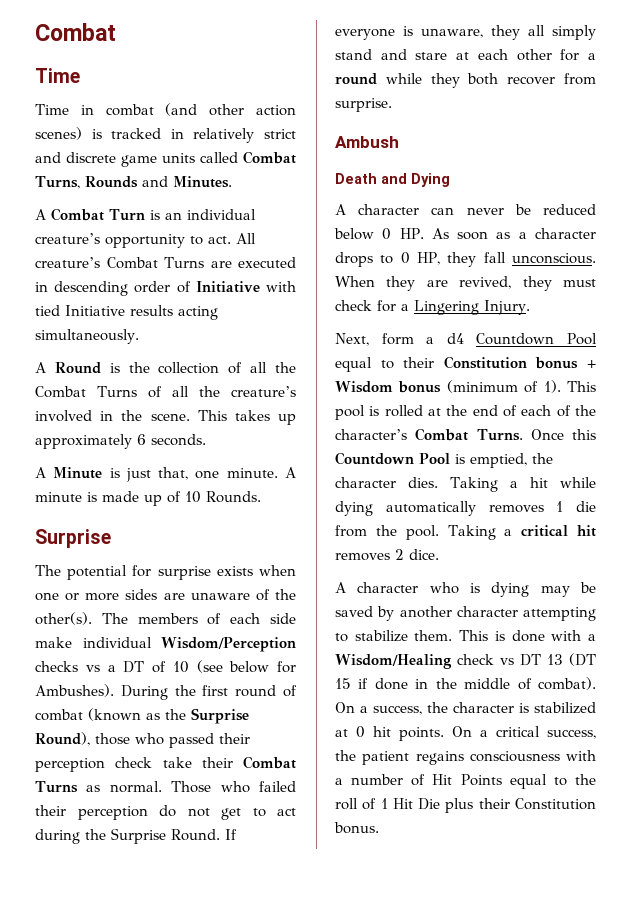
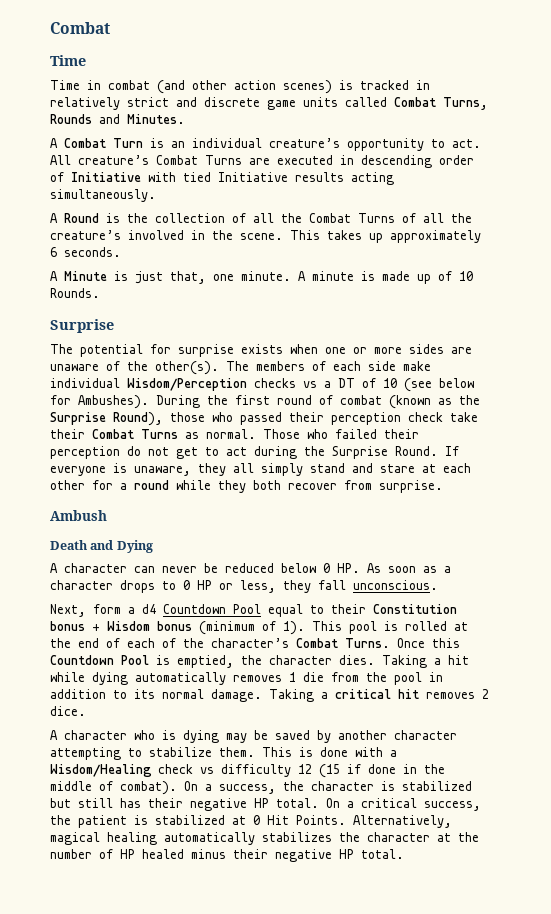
- A character can never be reduced below 0 HP. As soon as a character drops to 0 HP, they fall unconscious. When they are revived, they must check for a Lingering Injury.
+ A character can never be reduced below 0 HP. As soon as a character drops to 0 HP or less, they fall unconscious.
- Taking a hit while dying automatically removes 1 die from the pool.
+ Taking a hit while dying automatically removes 1 die from the pool in addition to its normal damage.
- This is done with a Wisdom/Healing check vs DT 13 (DT 15 if done in the middle of combat).
+ This is done with a Wisdom/Healing check vs difficulty 12 (15 if done in the middle of combat).
- On a success, the character is stabilized at 0 hit points.
+ On a success, the character is stabilized but still has their negative HP total.
- On a critical success, the patient regains consciousness with a number of Hit Points equal to the roll of 1 Hit Die plus their Constitution bonus.
+ On a critical success, the patient is stabilized at 0 Hit Points. Alternatively, magical healing automatically stabilizes the character at the number of HP healed minus their negative HP total.

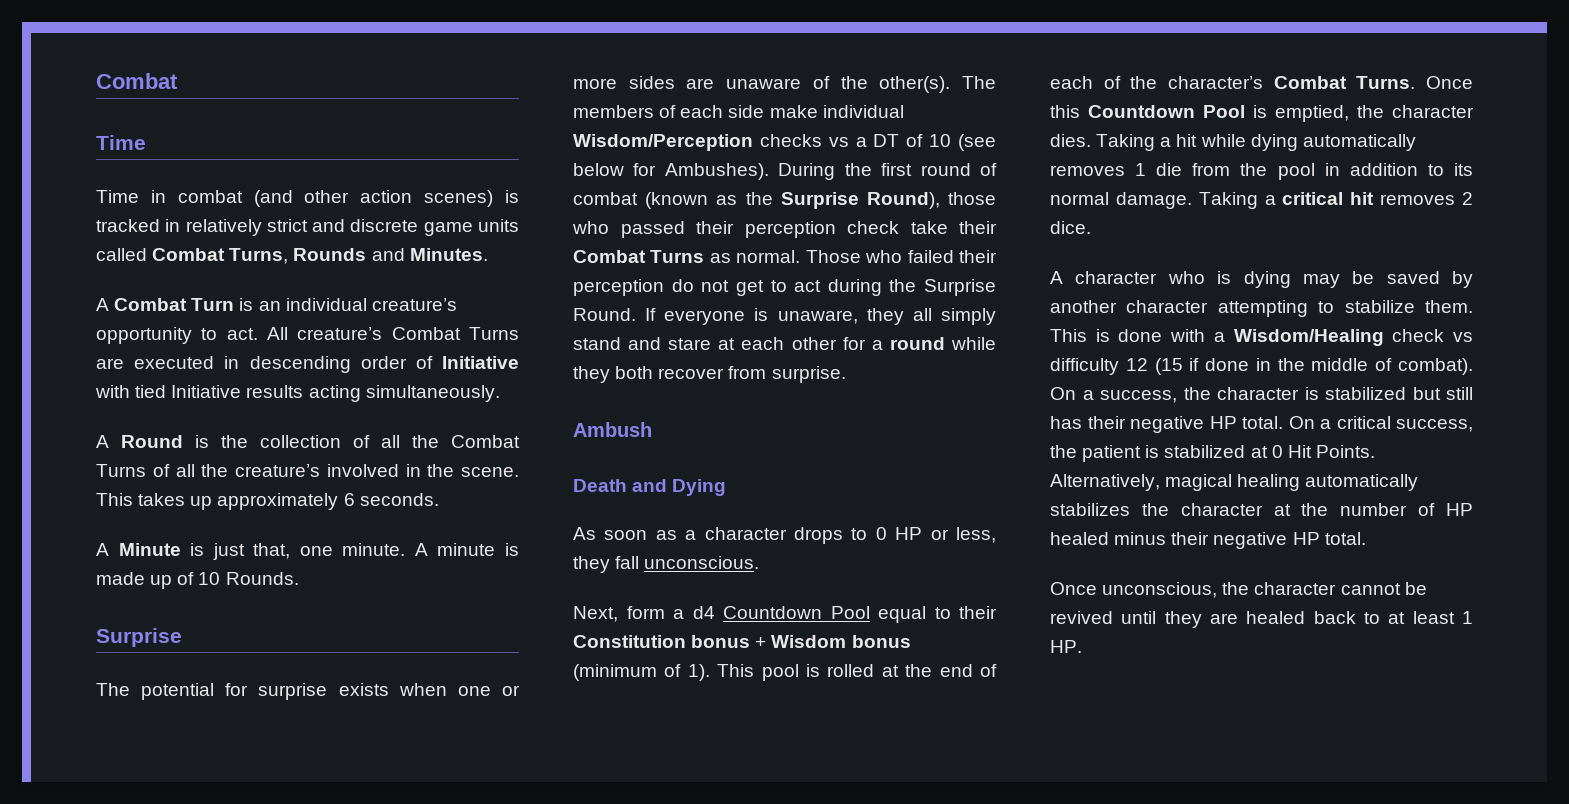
- A character can never be reduced below 0 HP. As soon as a character drops to 0 HP or less, they fall unconscious.
+ As soon as a character drops to 0 HP or less, they fall unconscious.
+ Once unconscious, the character cannot be revived until they are healed back to at least 1 HP.

